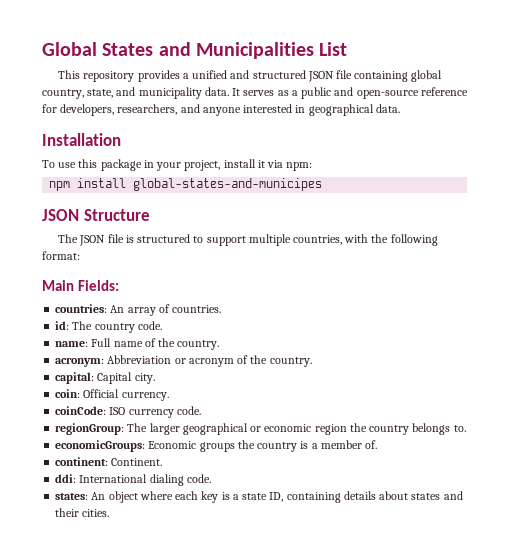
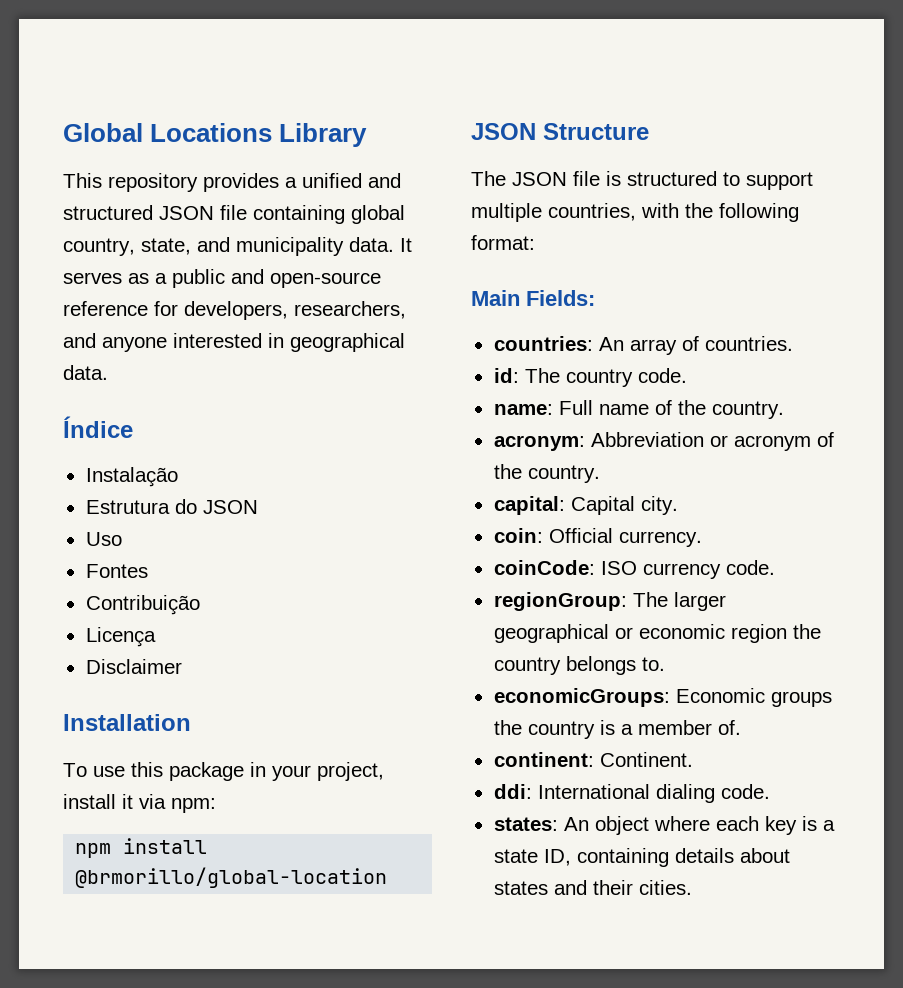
- Global States and Municipalities List
+ Global Locations Library
+ Índice
+ Instalação
+ Estrutura do JSON
+ Uso
+ Fontes
+ Contribuição
+ Licença
+ Disclaimer
- npm install global-states-and-municipes
+ npm install @brmorillo/global-location

